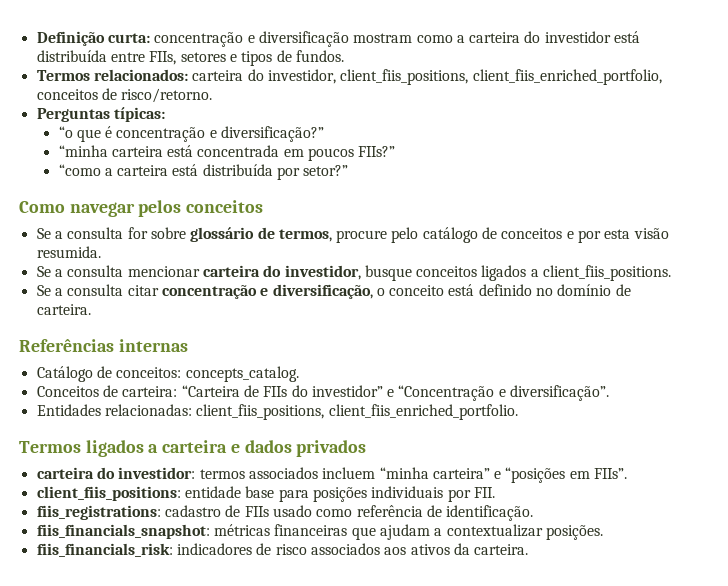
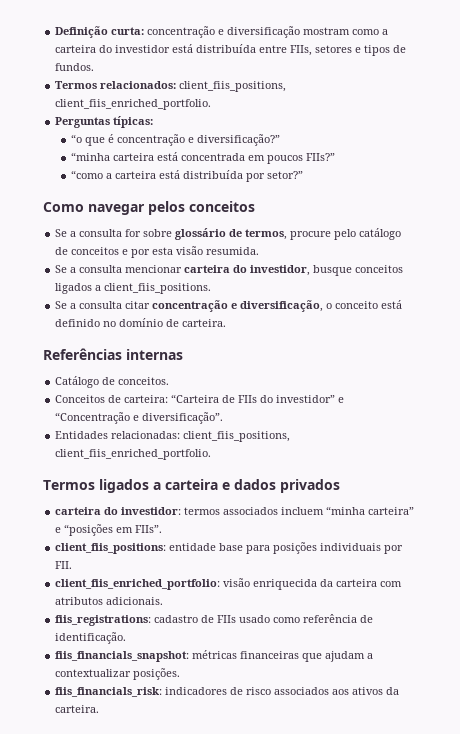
- Termos relacionados: carteira do investidor, client_fiis_positions, client_fiis_enriched_portfolio, conceitos de risco/retorno.
+ Termos relacionados: client_fiis_positions, client_fiis_enriched_portfolio.
- Catálogo de conceitos: concepts_catalog.
+ Catálogo de conceitos.
+ client_fiis_enriched_portfolio: visão enriquecida da carteira com atributos adicionais.

